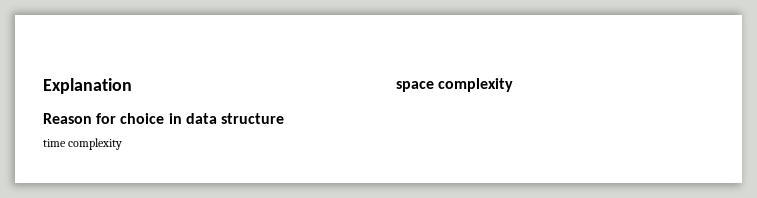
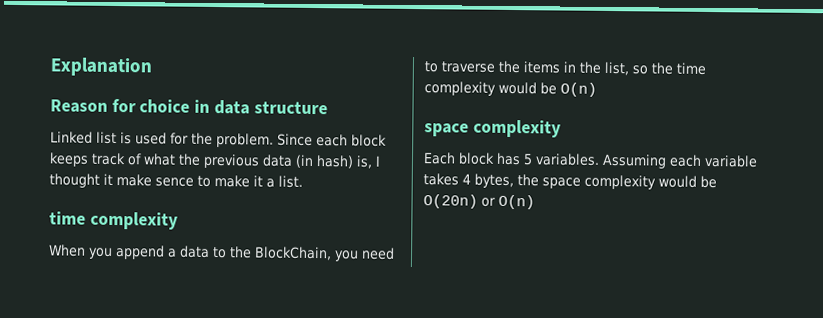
+ Linked list is used for the problem. Since each block keeps track of what the previous data (in hash) is, I thought it make sence to make it a list.
  time complexity
+ When you append a data to the BlockChain, you need to traverse the items in the list, so the time complexity would be O(n)
  space complexity
+ Each block has 5 variables. Assuming each variable takes 4 bytes, the space complexity would be O(20n) or O(n)

